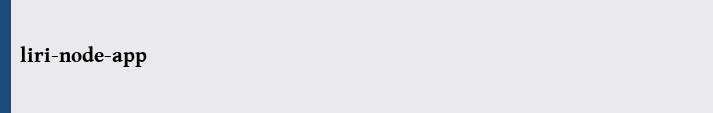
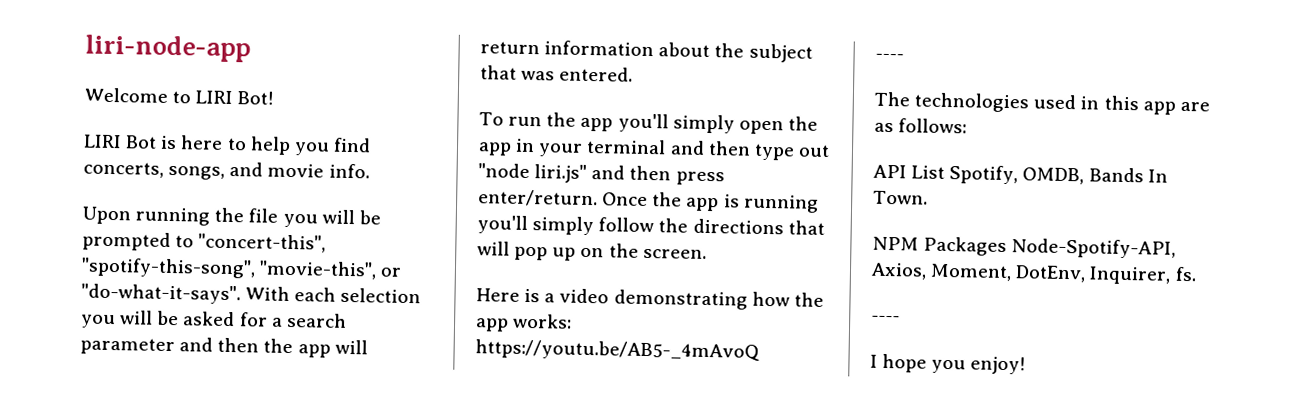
+ Welcome to LIRI Bot!
+ LIRI Bot is here to help you find concerts, songs, and movie info.
+ Upon running the file you will be prompted to "concert-this", "spotify-this-song", "movie-this", or "do-what-it-says". With each selection you will be asked for a search parameter and then the app will return information about the subject that was entered.
+ To run the app you'll simply open the app in your terminal and then type out "node liri.js" and then press enter/return. Once the app is running you'll simply follow the directions that will pop up on the screen.
+ Here is a video demonstrating how the app works: https://youtu.be/AB5-_4mAvoQ
+ ----
+ The technologies used in this app are as follows:
+ API List Spotify, OMDB, Bands In Town.
+ NPM Packages Node-Spotify-API, Axios, Moment, DotEnv, Inquirer, fs.
+ ----
+ I hope you enjoy!

